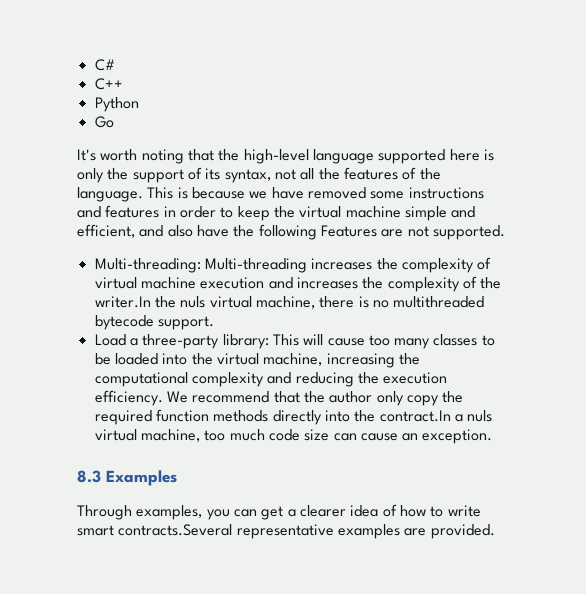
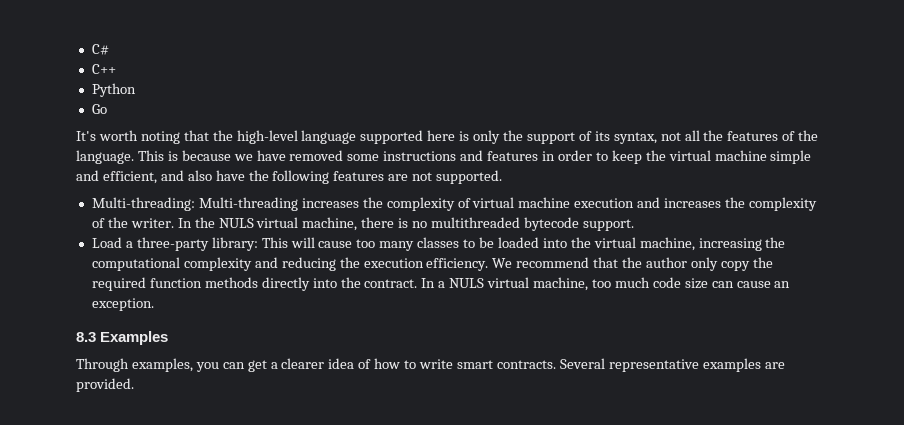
- This is because we have removed some instructions and features in order to keep the virtual machine simple and efficient, and also have the following Features are not supported.
+ This is because we have removed some instructions and features in order to keep the virtual machine simple and efficient, and also have the following features are not supported.
- Multi-threading: Multi-threading increases the complexity of virtual machine execution and increases the complexity of the writer.In the nuls virtual machine, there is no multithreaded bytecode support.
+ Multi-threading: Multi-threading increases the complexity of virtual machine execution and increases the complexity of the writer. In the NULS virtual machine, there is no multithreaded bytecode support.
- We recommend that the author only copy the required function methods directly into the contract.In a nuls virtual machine, too much code size can cause an exception.
+ We recommend that the author only copy the required function methods directly into the contract. In a NULS virtual machine, too much code size can cause an exception.
- Through examples, you can get a clearer idea of how to write smart contracts.Several representative examples are provided.
+ Through examples, you can get a clearer idea of how to write smart contracts. Several representative examples are provided.

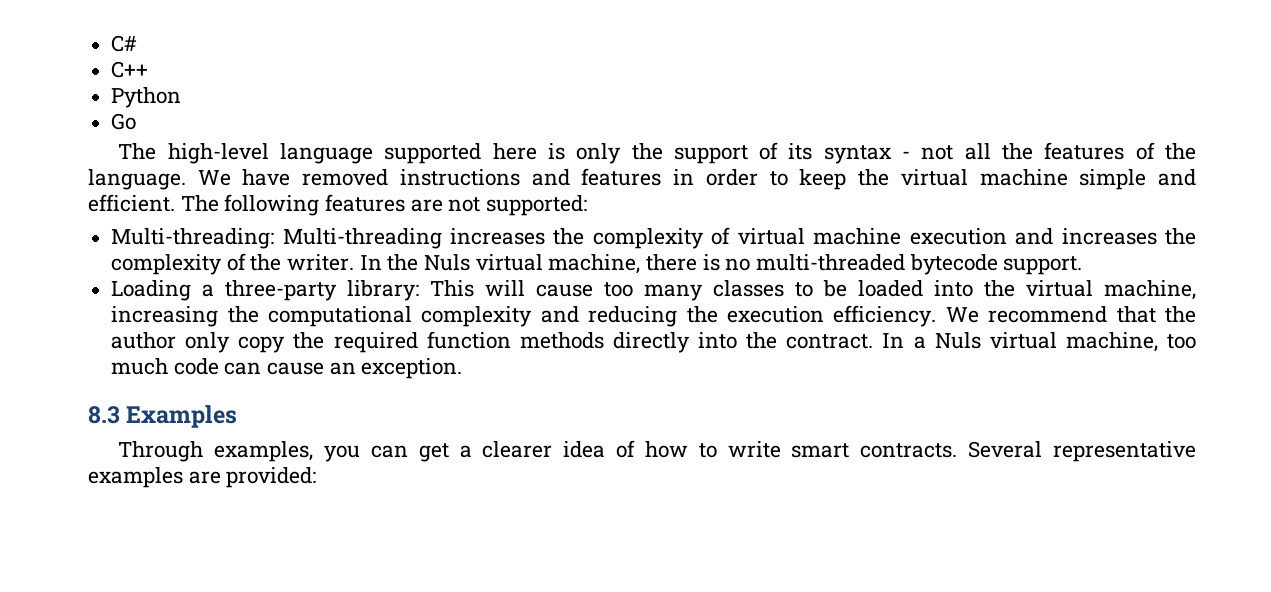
- It's worth noting that the high-level language supported here is only the support of its syntax, not all the features of the language.
+ The high-level language supported here is only the support of its syntax - not all the features of the language.
- This is because we have removed some instructions and features in order to keep the virtual machine simple and efficient, and also have the following features are not supported.
+ We have removed instructions and features in order to keep the virtual machine simple and efficient. The following features are not supported:
- In the NULS virtual machine, there is no multithreaded bytecode support.
+ In the Nuls virtual machine, there is no multi-threaded bytecode support.
- Load a three-party library: This will cause too many classes to be loaded into the virtual machine, increasing the computational complexity and reducing the execution efficiency.
+ Loading a three-party library: This will cause too many classes to be loaded into the virtual machine, increasing the computational complexity and reducing the execution efficiency.
- In a NULS virtual machine, too much code size can cause an exception.
+ In a Nuls virtual machine, too much code can cause an exception.
- Several representative examples are provided.
+ Several representative examples are provided:

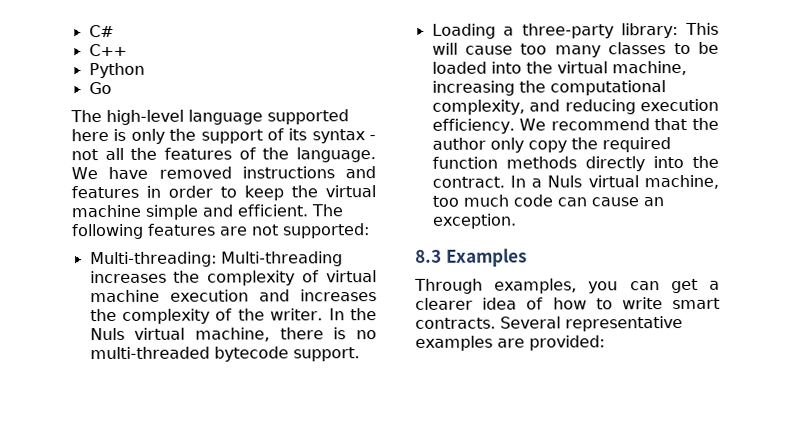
- Loading a three-party library: This will cause too many classes to be loaded into the virtual machine, increasing the computational complexity and reducing the execution efficiency.
+ Loading a three-party library: This will cause too many classes to be loaded into the virtual machine, increasing the computational complexity, and reducing execution efficiency.

